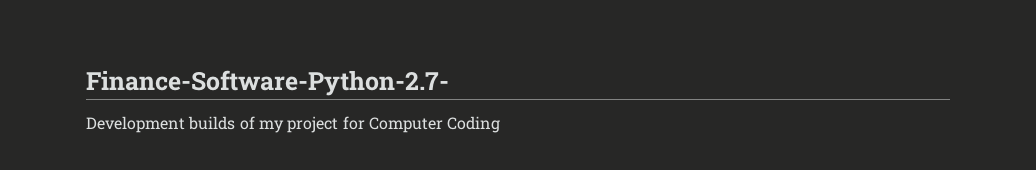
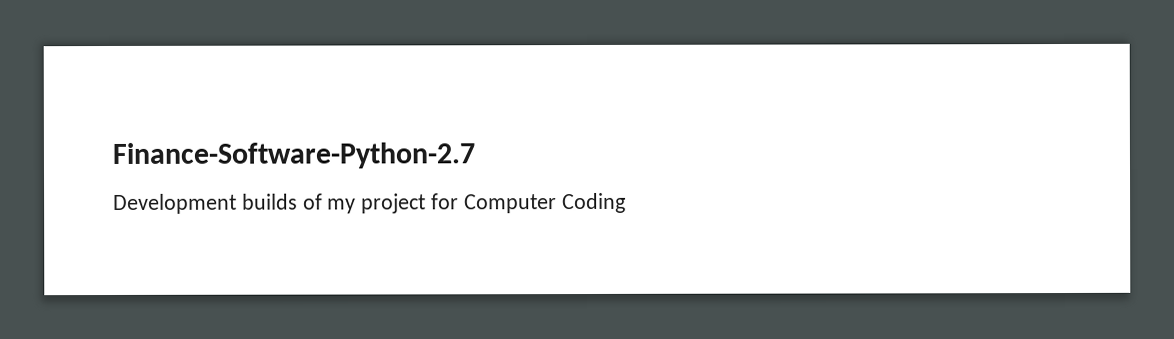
- Finance-Software-Python-2.7-
+ Finance-Software-Python-2.7

